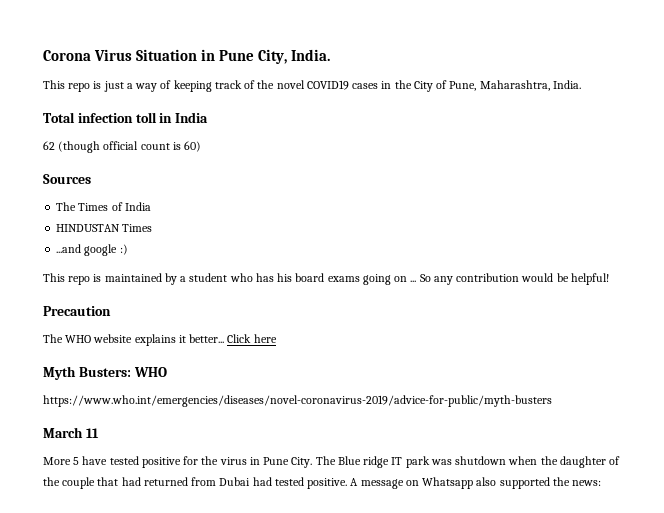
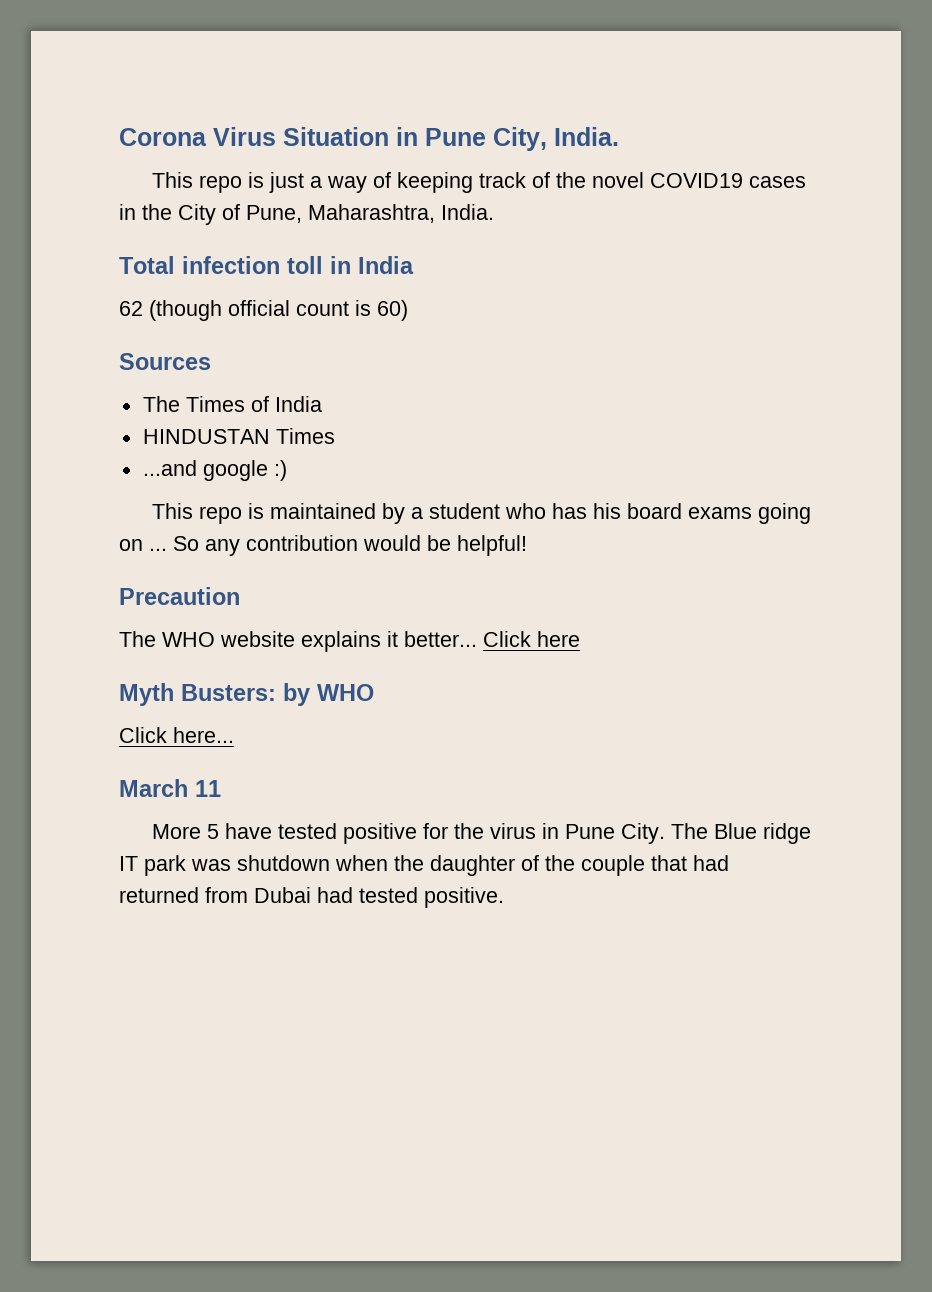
- Myth Busters: WHO
+ Myth Busters: by WHO
- https://www.who.int/emergencies/diseases/novel-coronavirus-2019/advice-for-public/myth-busters
+ Click here...
- A message on Whatsapp also supported the news:

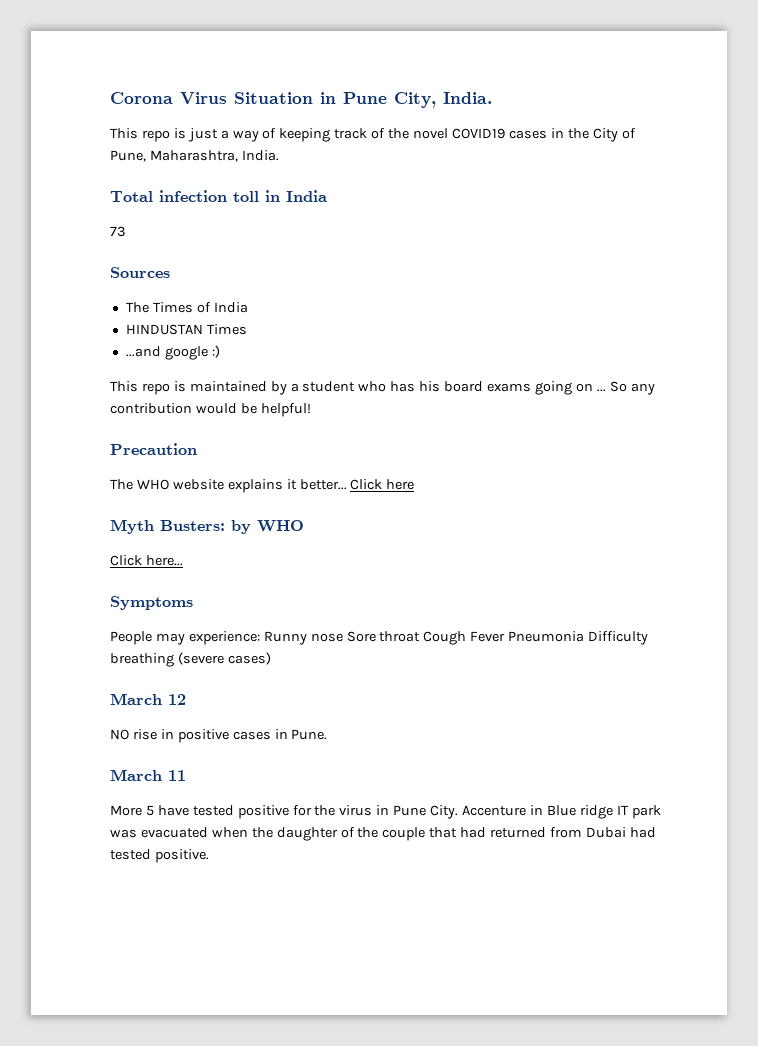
- 62 (though official count is 60)
+ 73
+ Symptoms
+ People may experience: Runny nose Sore throat Cough Fever Pneumonia Difficulty breathing (severe cases)
+ March 12
+ NO rise in positive cases in Pune.
- The Blue ridge IT park was shutdown when the daughter of the couple that had returned from Dubai had tested positive.
+ Accenture in Blue ridge IT park was evacuated when the daughter of the couple that had returned from Dubai had tested positive.

